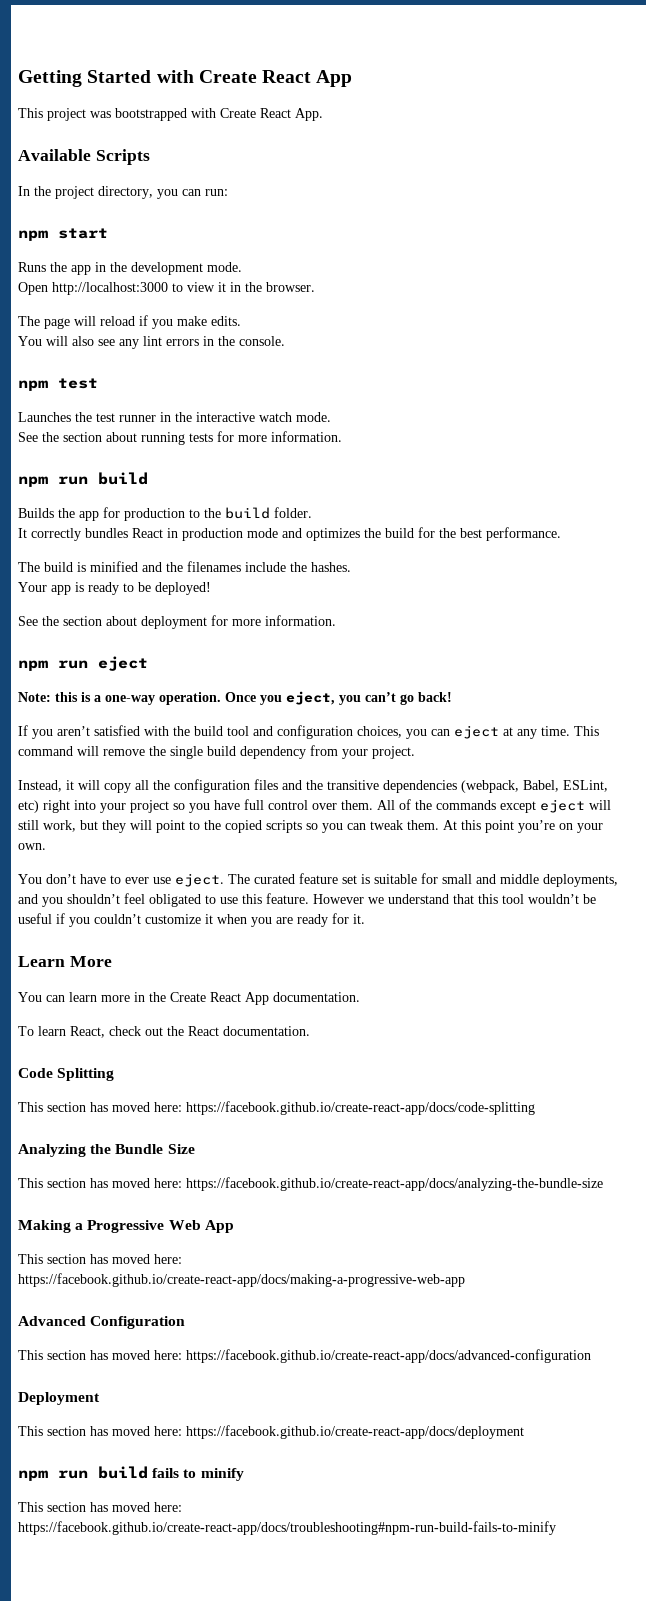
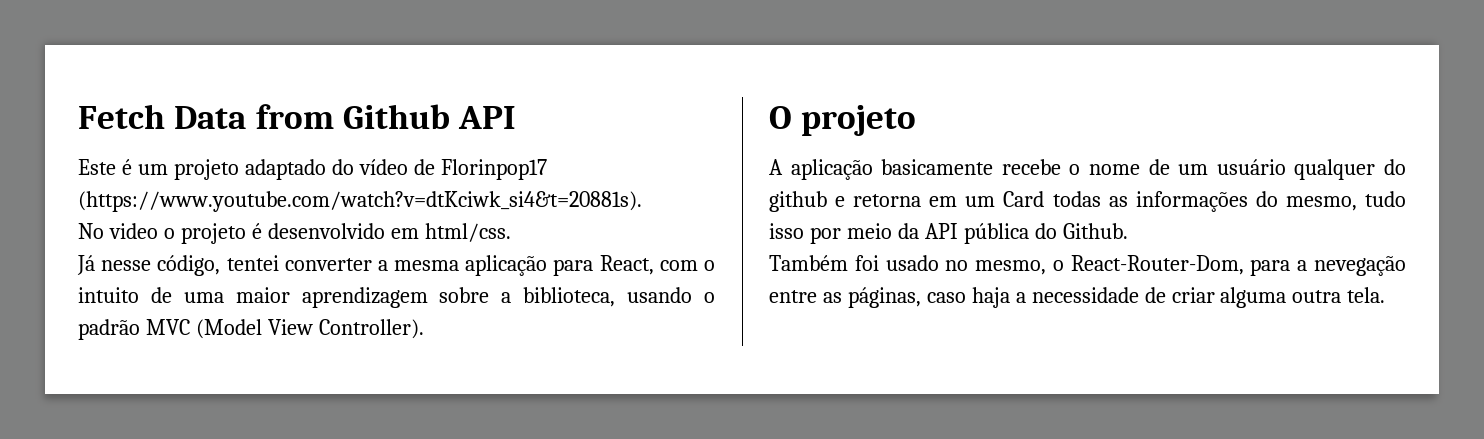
- Getting Started with Create React App
- This project was bootstrapped with Create React App.
- Available Scripts
- In the project directory, you can run:
- npm start
- Runs the app in the development mode.
- Open http://localhost:3000 to view it in the browser.
- The page will reload if you make edits.
- You will also see any lint errors in the console.
- npm test
- Launches the test runner in the interactive watch mode.
- See the section about running tests for more information.
- npm run build
- Builds the app for production to the build folder.
- It correctly bundles React in production mode and optimizes the build for the best performance.
- The build is minified and the filenames include the hashes.
- Your app is ready to be deployed!
- See the section about deployment for more information.
- npm run eject
- Note: this is a one-way operation. Once you eject, you can’t go back!
- If you aren’t satisfied with the build tool and configuration choices, you can eject at any time. This command will remove the single build dependency from your project.
- Instead, it will copy all the configuration files and the transitive dependencies (webpack, Babel, ESLint, etc) right into your project so you have full control over them. All of the commands except eject will still work, but they will point to the copied scripts so you can tweak them. At this point you’re on your own.
- You don’t have to ever use eject. The curated feature set is suitable for small and middle deployments, and you shouldn’t feel obligated to use this feature. However we understand that this tool wouldn’t be useful if you couldn’t customize it when you are ready for it.
- Learn More
- You can learn more in the Create React App documentation.
- To learn React, check out the React documentation.
- Code Splitting
- This section has moved here: https://facebook.github.io/create-react-app/docs/code-splitting
- Analyzing the Bundle Size
- This section has moved here: https://facebook.github.io/create-react-app/docs/analyzing-the-bundle-size
- Making a Progressive Web App
- This section has moved here: https://facebook.github.io/create-react-app/docs/making-a-progressive-web-app
- Advanced Configuration
- This section has moved here: https://facebook.github.io/create-react-app/docs/advanced-configuration
- Deployment
- This section has moved here: https://facebook.github.io/create-react-app/docs/deployment
- npm run build fails to minify
- This section has moved here: https://facebook.github.io/create-react-app/docs/troubleshooting#npm-run-build-fails-to-minify
+ Fetch Data from Github API
+ Este é um projeto adaptado do vídeo de Florinpop17 (https://www.youtube.com/watch?v=dtKciwk_si4&t=20881s).
+ No video o projeto é desenvolvido em html/css.
+ Já nesse código, tentei converter a mesma aplicação para React, com o intuito de uma maior aprendizagem sobre a biblioteca, usando o padrão MVC (Model View Controller).
+ O projeto
+ A aplicação basicamente recebe o nome de um usuário qualquer do github e retorna em um Card todas as informações do mesmo, tudo isso por meio da API pública do Github.
+ Também foi usado no mesmo, o React-Router-Dom, para a nevegação entre as páginas, caso haja a necessidade de criar alguma outra tela.

